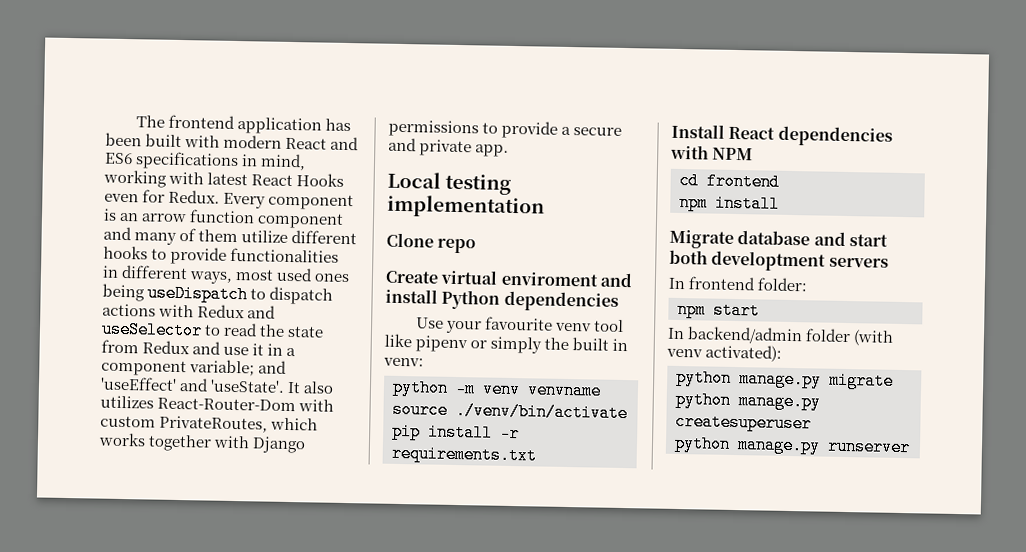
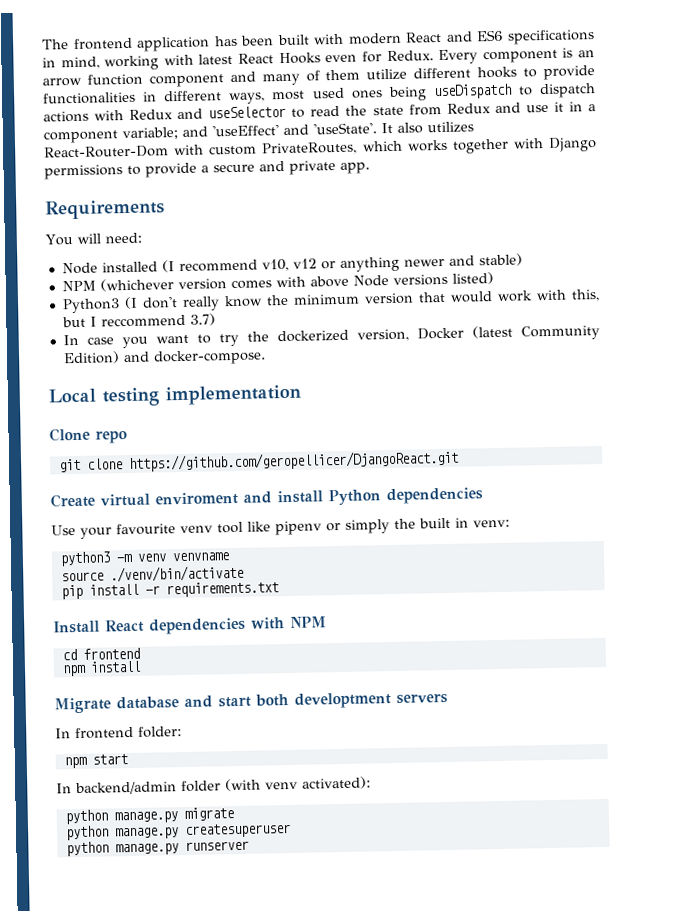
+ Requirements
+ You will need:
+ Node installed (I recommend v10, v12 or anything newer and stable)
+ NPM (whichever version comes with above Node versions listed)
+ Python3 (I don't really know the minimum version that would work with this, but I reccommend 3.7)
+ In case you want to try the dockerized version, Docker (latest Community Edition) and docker-compose.
+ git clone https://github.com/geropellicer/DjangoReact.git
- python -m venv venvname
+ python3 -m venv venvname

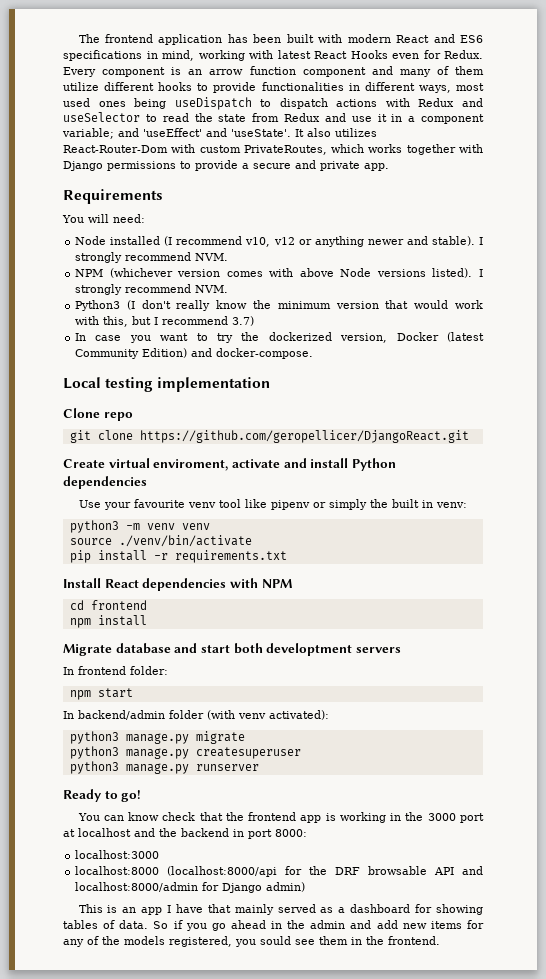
- Node installed (I recommend v10, v12 or anything newer and stable)
+ Node installed (I recommend v10, v12 or anything newer and stable). I strongly recommend NVM.
- NPM (whichever version comes with above Node versions listed)
+ NPM (whichever version comes with above Node versions listed). I strongly recommend NVM.
- Python3 (I don't really know the minimum version that would work with this, but I reccommend 3.7)
+ Python3 (I don't really know the minimum version that would work with this, but I recommend 3.7)
- Create virtual enviroment and install Python dependencies
+ Create virtual enviroment, activate and install Python dependencies
- python3 -m venv venvname
+ python3 -m venv venv
- python manage.py migrate
+ python3 manage.py migrate
- python manage.py createsuperuser
+ python3 manage.py createsuperuser
- python manage.py runserver
+ python3 manage.py runserver
+ Ready to go!
+ You can know check that the frontend app is working in the 3000 port at localhost and the backend in port 8000:
+ localhost:3000
+ localhost:8000 (localhost:8000/api for the DRF browsable API and localhost:8000/admin for Django admin)
+ This is an app I have that mainly served as a dashboard for showing tables of data. So if you go ahead in the admin and add new items for any of the models registered, you sould see them in the frontend.

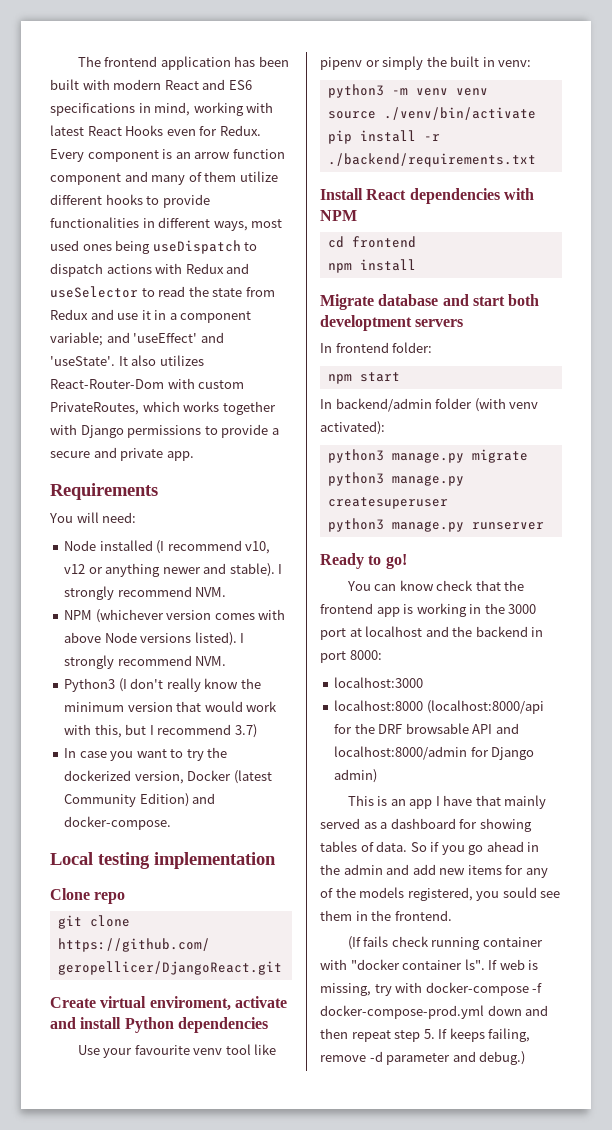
- pip install -r requirements.txt
+ pip install -r ./backend/requirements.txt
+ (If fails check running container with "docker container ls". If web is missing, try with docker-compose -f docker-compose-prod.yml down and then repeat step 5. If keeps failing, remove -d parameter and debug.)

